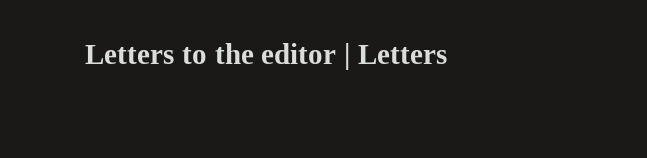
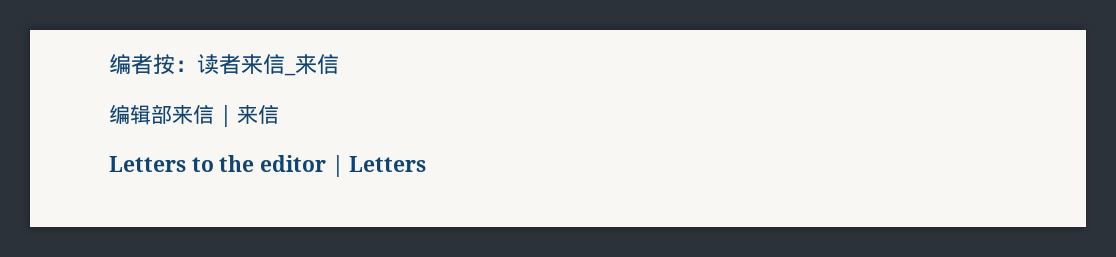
+ 编者按：读者来信_来信
+ 编辑部来信 | 来信

